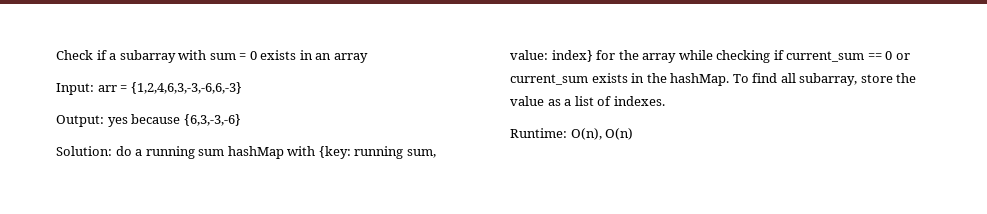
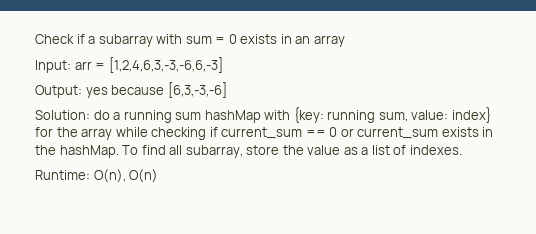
- Input: arr = {1,2,4,6,3,-3,-6,6,-3}
+ Input: arr = [1,2,4,6,3,-3,-6,6,-3]
- Output: yes because {6,3,-3,-6}
+ Output: yes because [6,3,-3,-6]

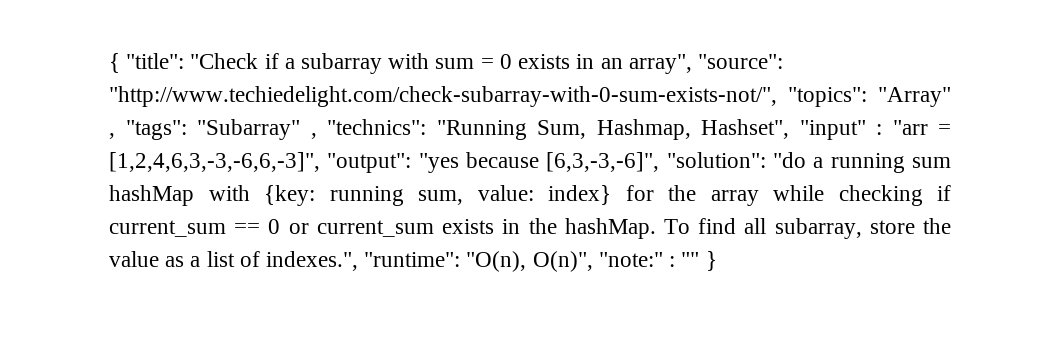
- Check if a subarray with sum = 0 exists in an array
- Input: arr = [1,2,4,6,3,-3,-6,6,-3]
- Output: yes because [6,3,-3,-6]
- Solution: do a running sum hashMap with {key: running sum, value: index} for the array while checking if current_sum == 0 or current_sum exists in the hashMap.
+ { "title": "Check if a subarray with sum = 0 exists in an array", "source": "http://www.techiedelight.com/check-subarray-with-0-sum-exists-not/", "topics": "Array" , "tags": "Subarray" , "technics": "Running Sum, Hashmap, Hashset", "input" : "arr = [1,2,4,6,3,-3,-6,6,-3]", "output": "yes because [6,3,-3,-6]", "solution": "do a running sum hashMap with {key: running sum, value: index} for the array while checking if current_sum == 0 or current_sum exists in the hashMap.
- To find all subarray, store the value as a list of indexes.
- Runtime: O(n), O(n)
+ To find all subarray, store the value as a list of indexes.", "runtime": "O(n), O(n)", "note:" : "" }

